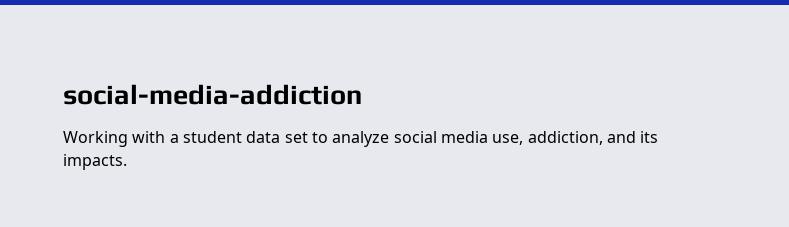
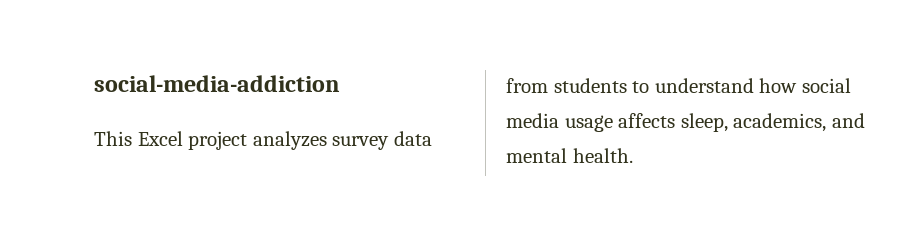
- Working with a student data set to analyze social media use, addiction, and its impacts.
+ This Excel project analyzes survey data from students to understand how social media usage affects sleep, academics, and mental health.

